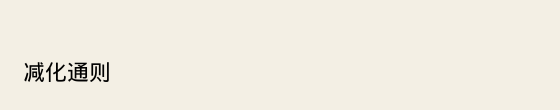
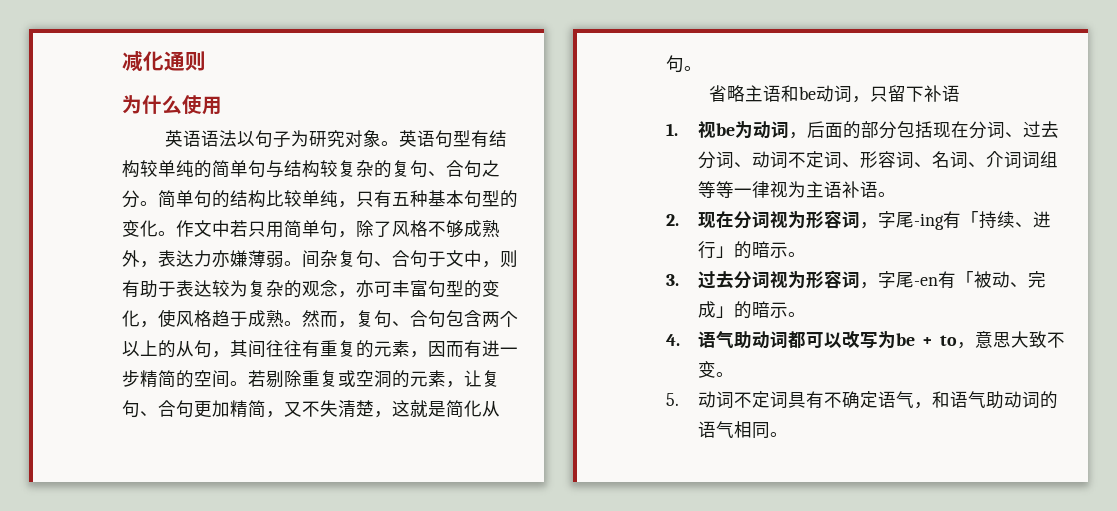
+ 为什么使用
+ 英语语法以句子为研究对象。英语句型有结构较单纯的简单句与结构较复杂的复句、合句之分。简单句的结构比较单纯，只有五种基本句型的变化。作文中若只用简单句，除了风格不够成熟外，表达力亦嫌薄弱。间杂复句、合句于文中，则有助于表达较为复杂的观念，亦可丰富句型的变化，使风格趋于成熟。然而，复句、合句包含两个以上的从句，其间往往有重复的元素，因而有进一步精简的空间。若剔除重复或空洞的元素，让复句、合句更加精简，又不失清楚，这就是简化从句。
+ 省略主语和be动词，只留下补语
+ 1.视be为动词，后面的部分包括现在分词、过去分词、动词不定词、形容词、名词、介词词组等等一律视为主语补语。
+ 2.现在分词视为形容词，字尾-ing有「持续、进行」的暗示。
+ 3.过去分词视为形容词，字尾-en有「被动、完成」的暗示。
+ 4.语气助动词都可以改写为be + to，意思大致不变。
+ 5.动词不定词具有不确定语气，和语气助动词的语气相同。

